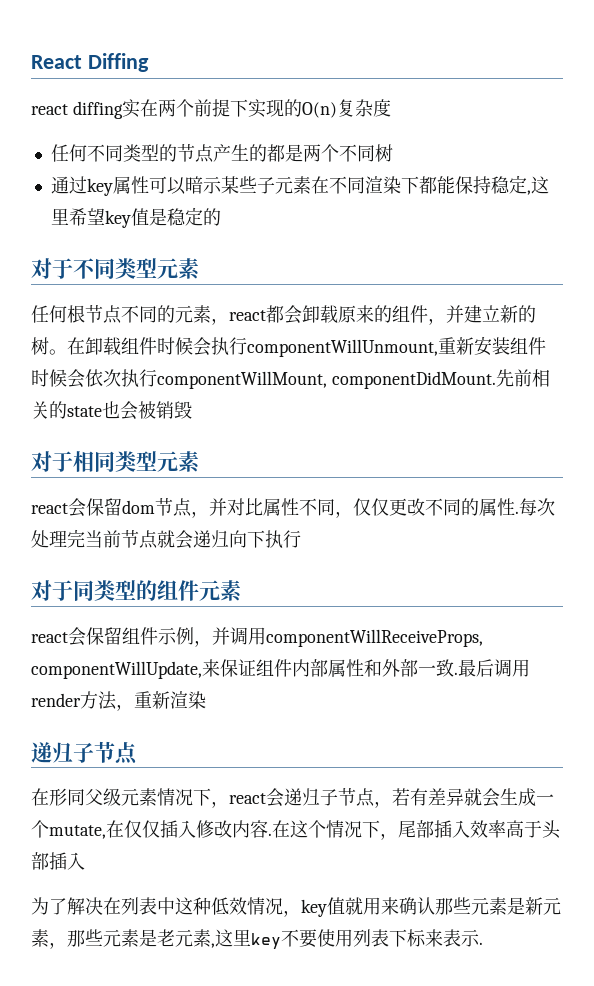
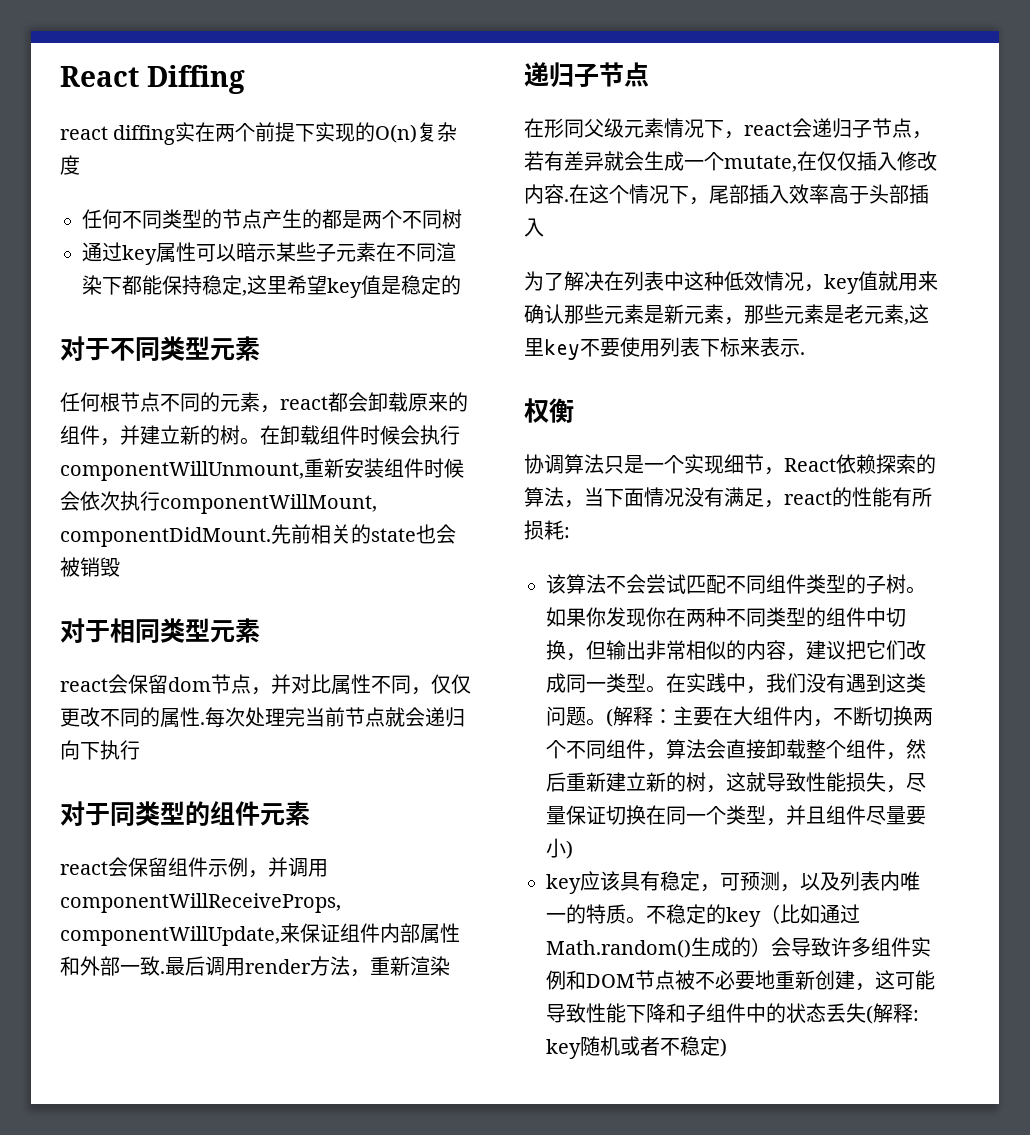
+ 权衡
+ 协调算法只是一个实现细节，React依赖探索的算法，当下面情况没有满足，react的性能有所损耗:
+ 该算法不会尝试匹配不同组件类型的子树。如果你发现你在两种不同类型的组件中切换，但输出非常相似的内容，建议把它们改成同一类型。在实践中，我们没有遇到这类问题。(解释：主要在大组件内，不断切换两个不同组件，算法会直接卸载整个组件，然后重新建立新的树，这就导致性能损失，尽量保证切换在同一个类型，并且组件尽量要小)
+ key应该具有稳定，可预测，以及列表内唯一的特质。不稳定的key（比如通过Math.random()生成的）会导致许多组件实例和DOM节点被不必要地重新创建，这可能导致性能下降和子组件中的状态丢失(解释: key随机或者不稳定)

